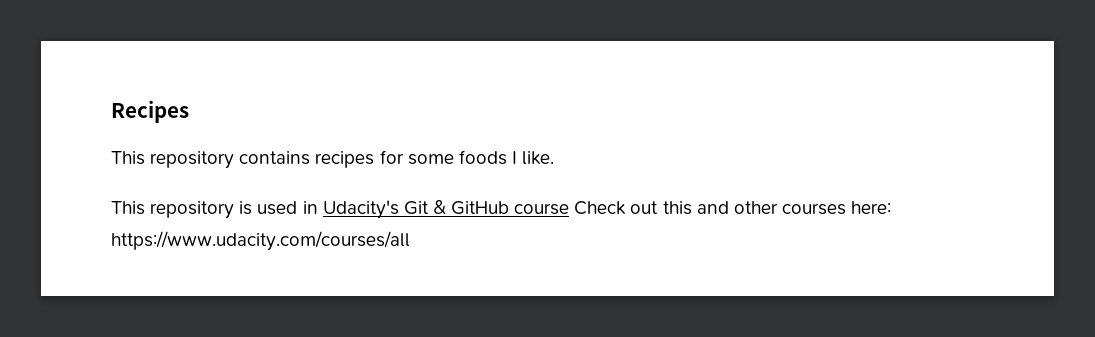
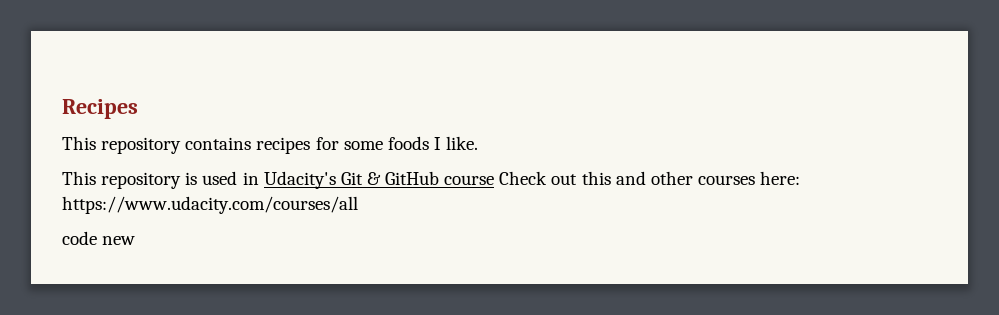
+ code new

